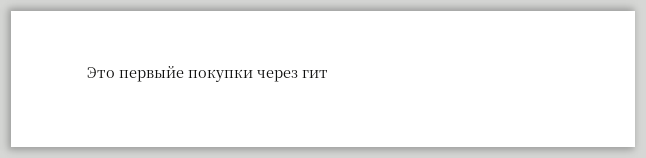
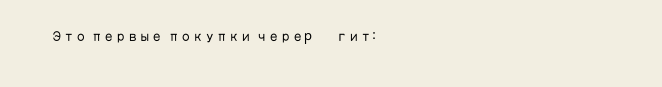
- Это первыйе покупки через гит
+ Это первые покупки череp гит:

